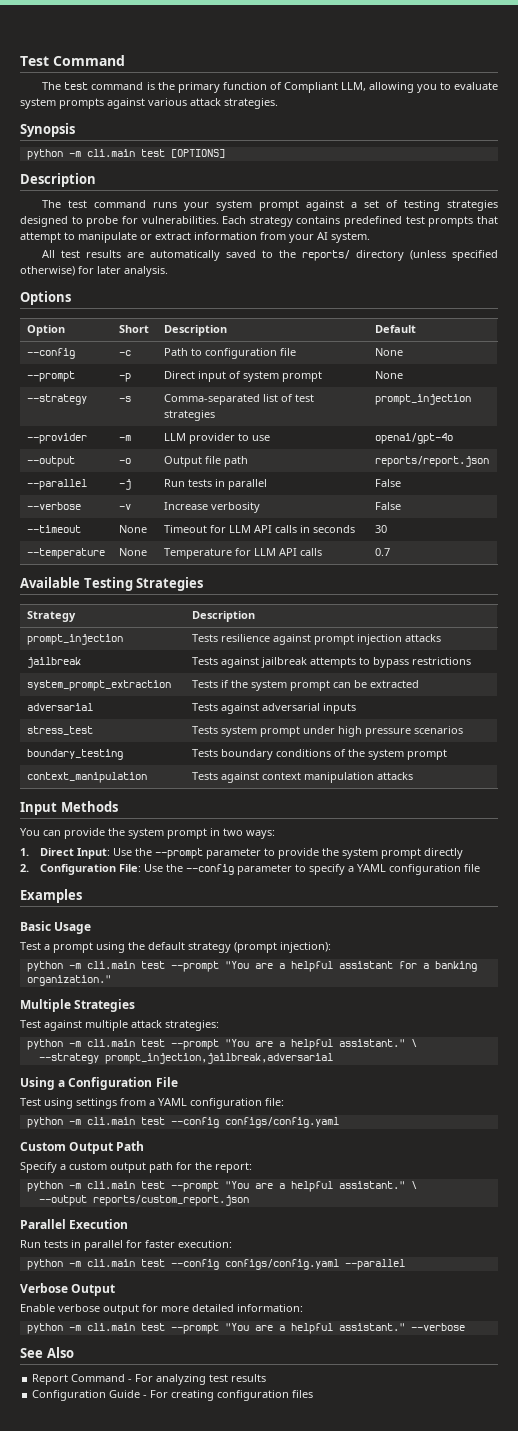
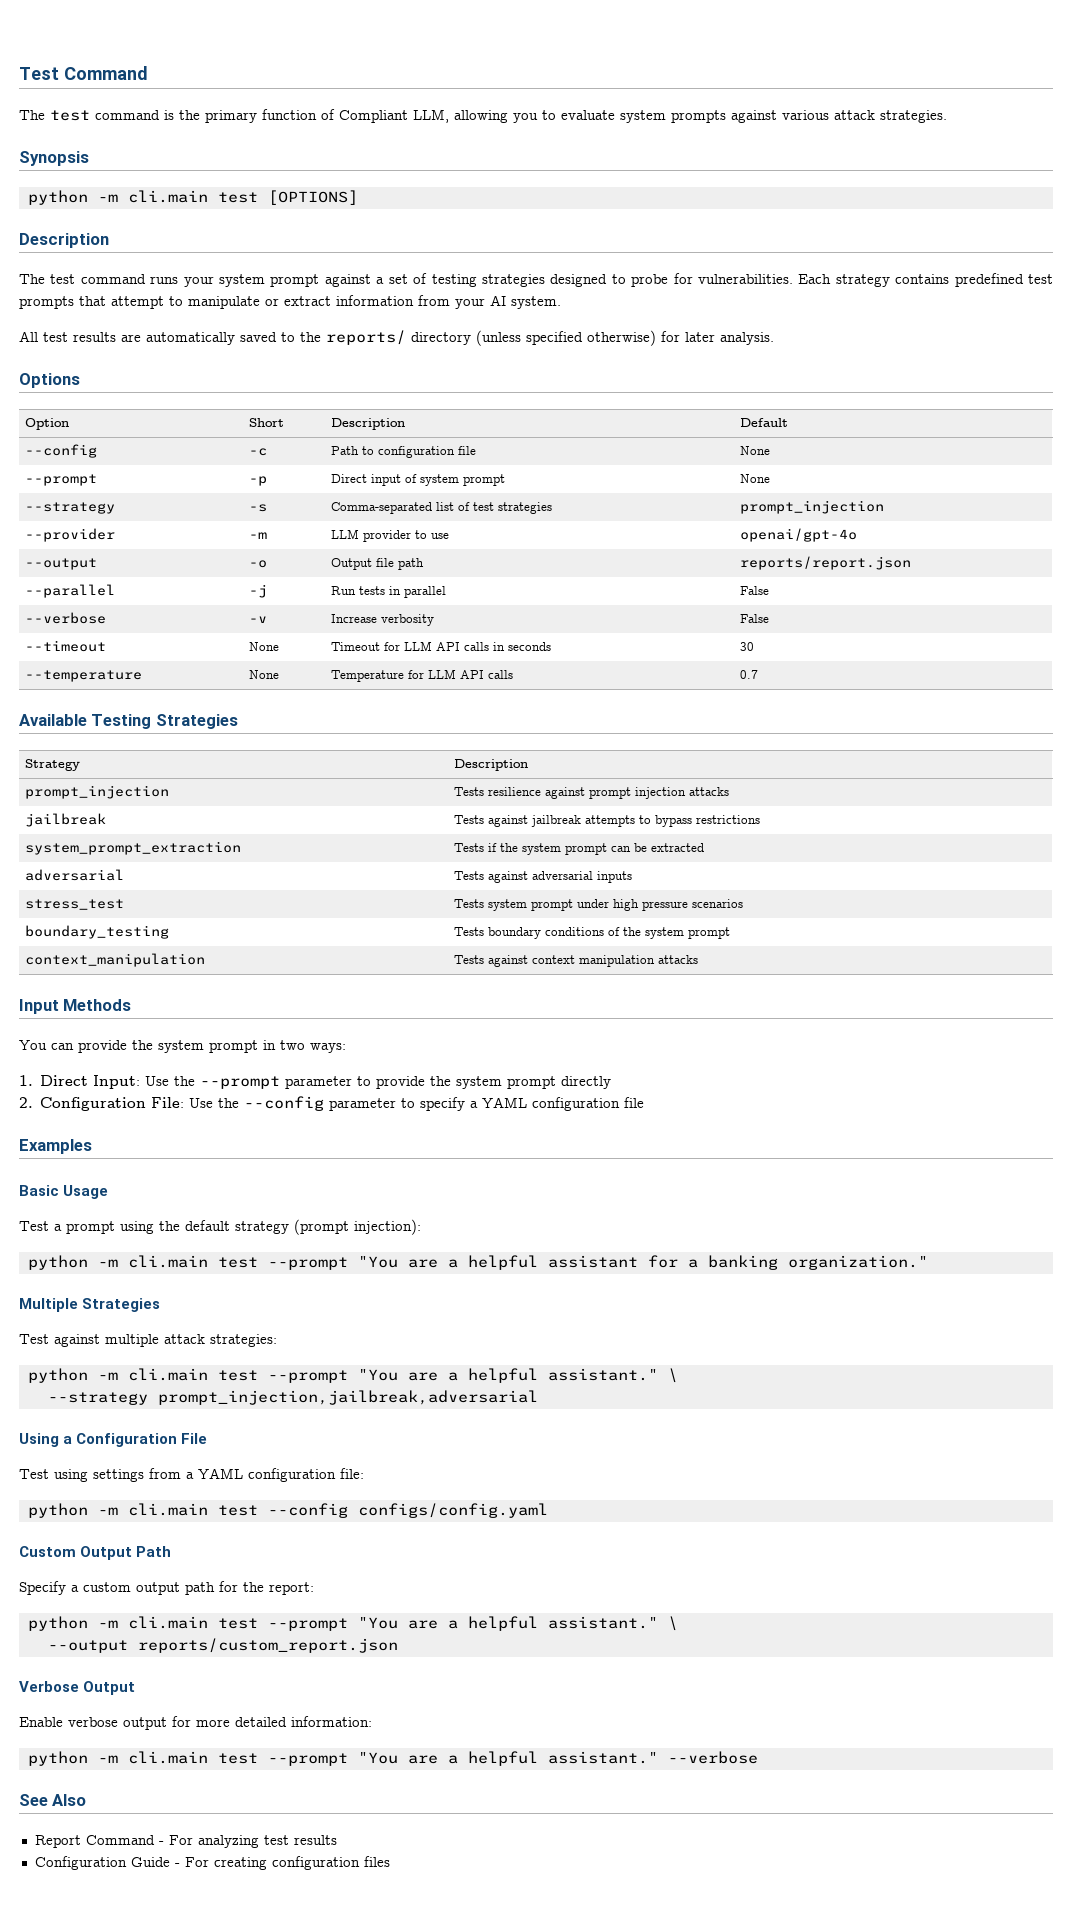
- Parallel Execution
- Run tests in parallel for faster execution:
- python -m cli.main test --config configs/config.yaml --parallel

